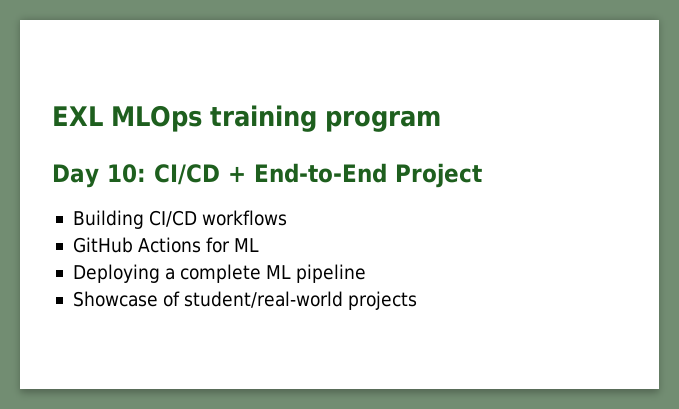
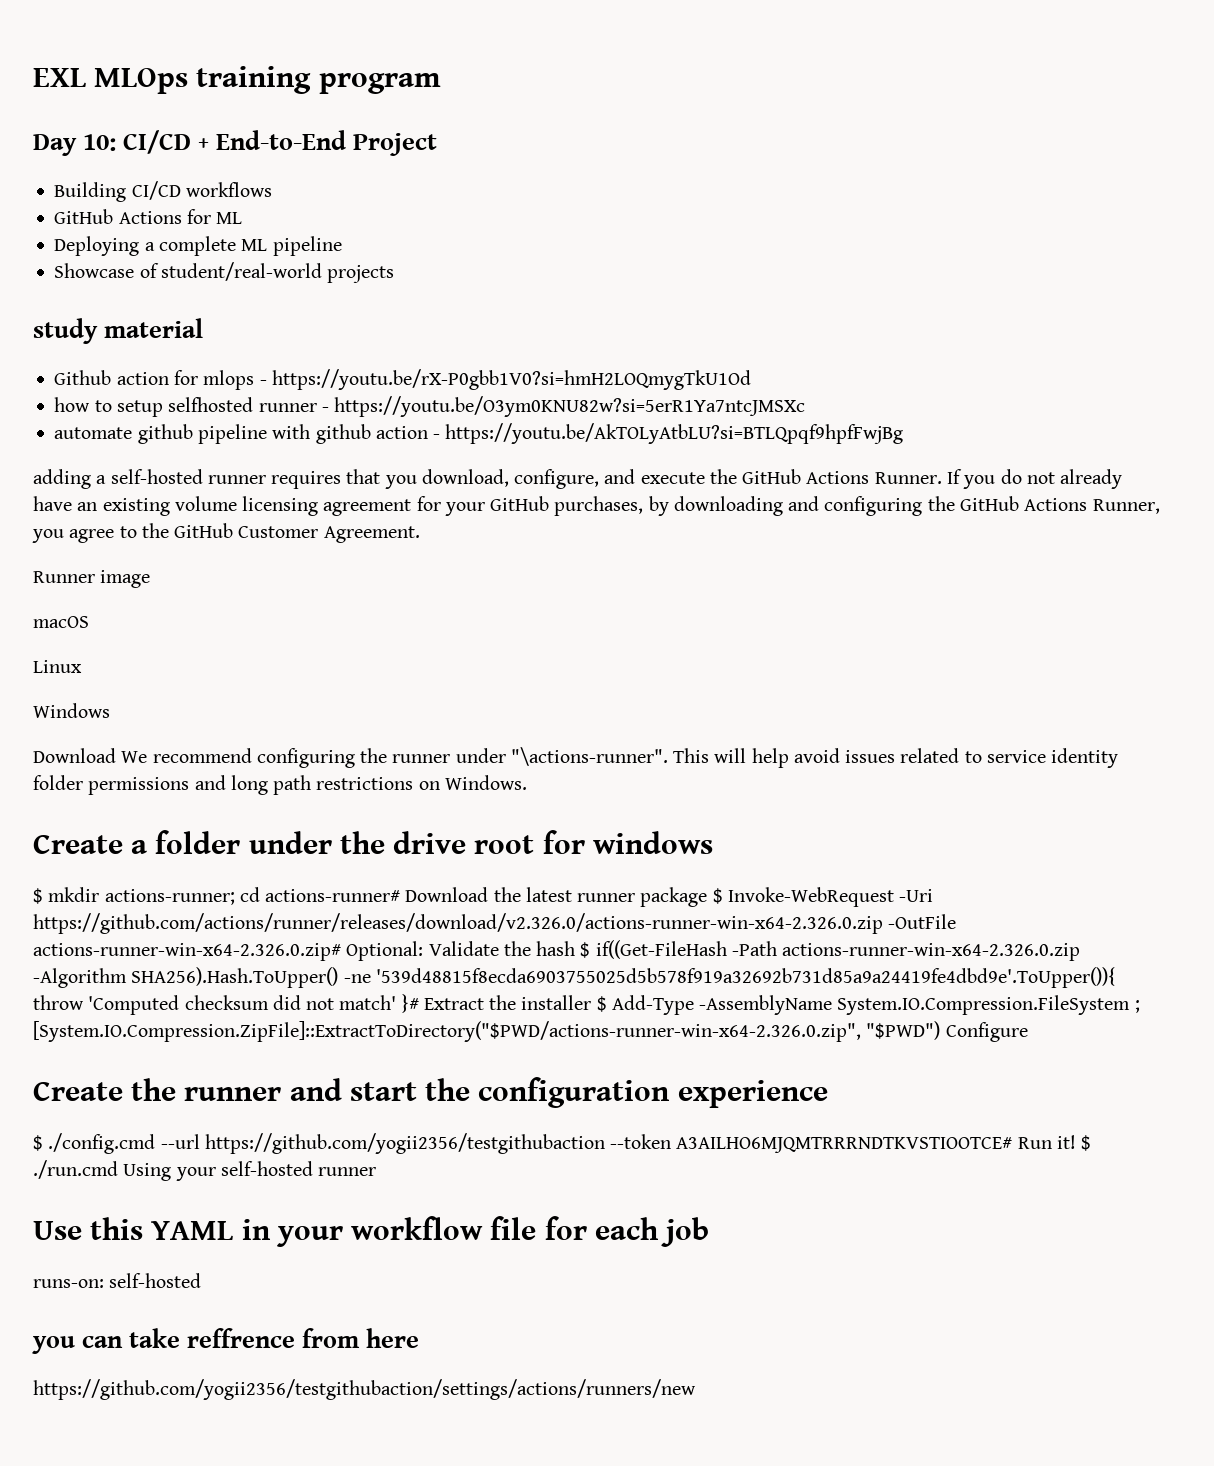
+ study material
+ Github action for mlops - https://youtu.be/rX-P0gbb1V0?si=hmH2LOQmygTkU1Od
+ how to setup selfhosted runner - https://youtu.be/O3ym0KNU82w?si=5erR1Ya7ntcJMSXc
+ automate github pipeline with github action - https://youtu.be/AkTOLyAtbLU?si=BTLQpqf9hpfFwjBg
+ adding a self-hosted runner requires that you download, configure, and execute the GitHub Actions Runner. If you do not already have an existing volume licensing agreement for your GitHub purchases, by downloading and configuring the GitHub Actions Runner, you agree to the GitHub Customer Agreement.
+ Runner image
+ macOS
+ Linux
+ Windows
+ Download We recommend configuring the runner under "\actions-runner". This will help avoid issues related to service identity folder permissions and long path restrictions on Windows.
+ Create a folder under the drive root for windows
+ $ mkdir actions-runner; cd actions-runner# Download the latest runner package $ Invoke-WebRequest -Uri https://github.com/actions/runner/releases/download/v2.326.0/actions-runner-win-x64-2.326.0.zip -OutFile actions-runner-win-x64-2.326.0.zip# Optional: Validate the hash $ if((Get-FileHash -Path actions-runner-win-x64-2.326.0.zip -Algorithm SHA256).Hash.ToUpper() -ne '539d48815f8ecda6903755025d5b578f919a32692b731d85a9a24419fe4dbd9e'.ToUpper()){ throw 'Computed checksum did not match' }# Extract the installer $ Add-Type -AssemblyName System.IO.Compression.FileSystem ; [System.IO.Compression.ZipFile]::ExtractToDirectory("$PWD/actions-runner-win-x64-2.326.0.zip", "$PWD") Configure
+ Create the runner and start the configuration experience
+ $ ./config.cmd --url https://github.com/yogii2356/testgithubaction --token A3AILHO6MJQMTRRRNDTKVSTIOOTCE# Run it! $ ./run.cmd Using your self-hosted runner
+ Use this YAML in your workflow file for each job
+ runs-on: self-hosted
+ you can take reffrence from here
+ https://github.com/yogii2356/testgithubaction/settings/actions/runners/new

